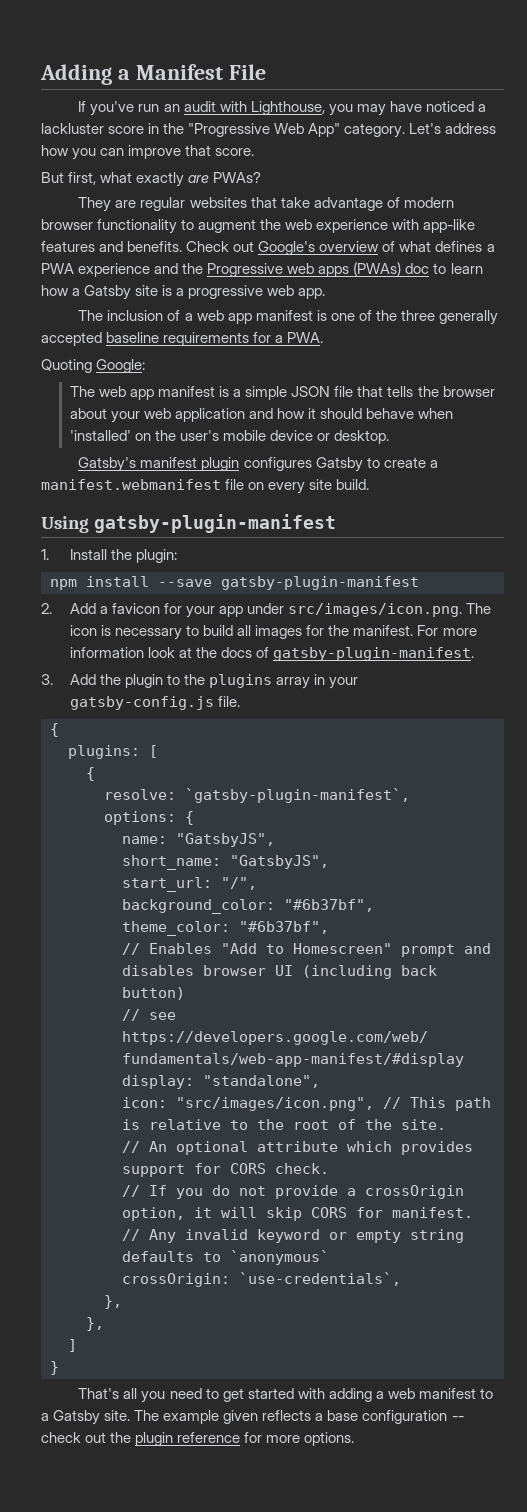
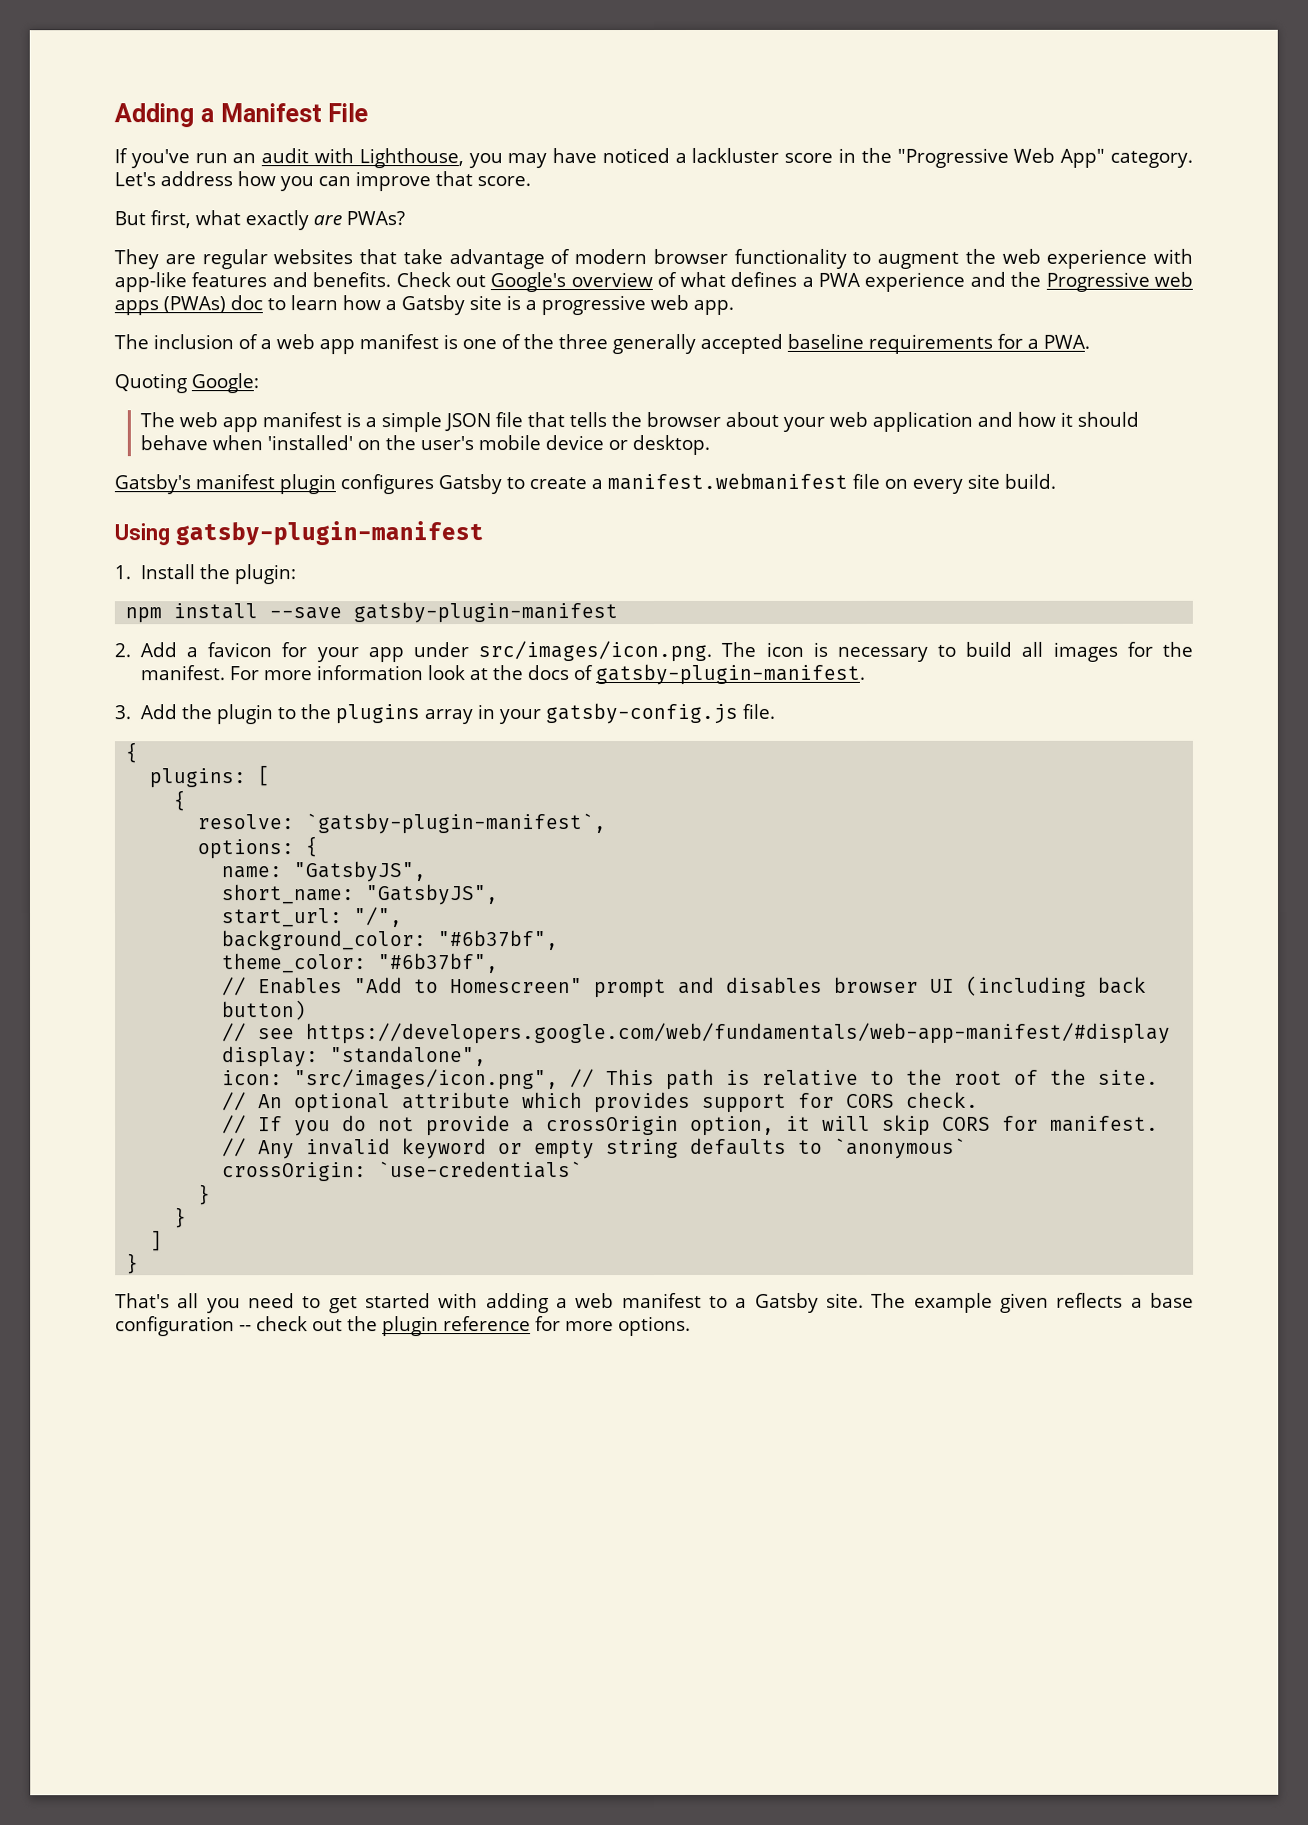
- crossOrigin: `use-credentials`,
- },
- },
+ crossOrigin: `use-credentials`
+ }
+ }

